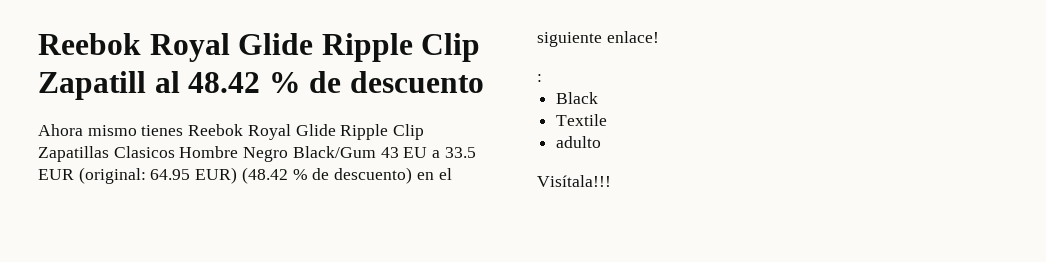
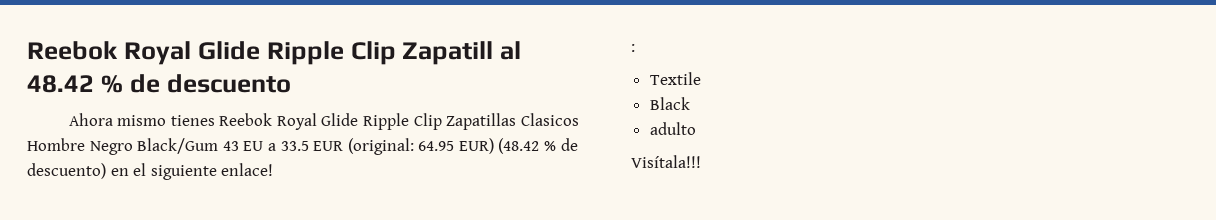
+ Textile
- Textile

